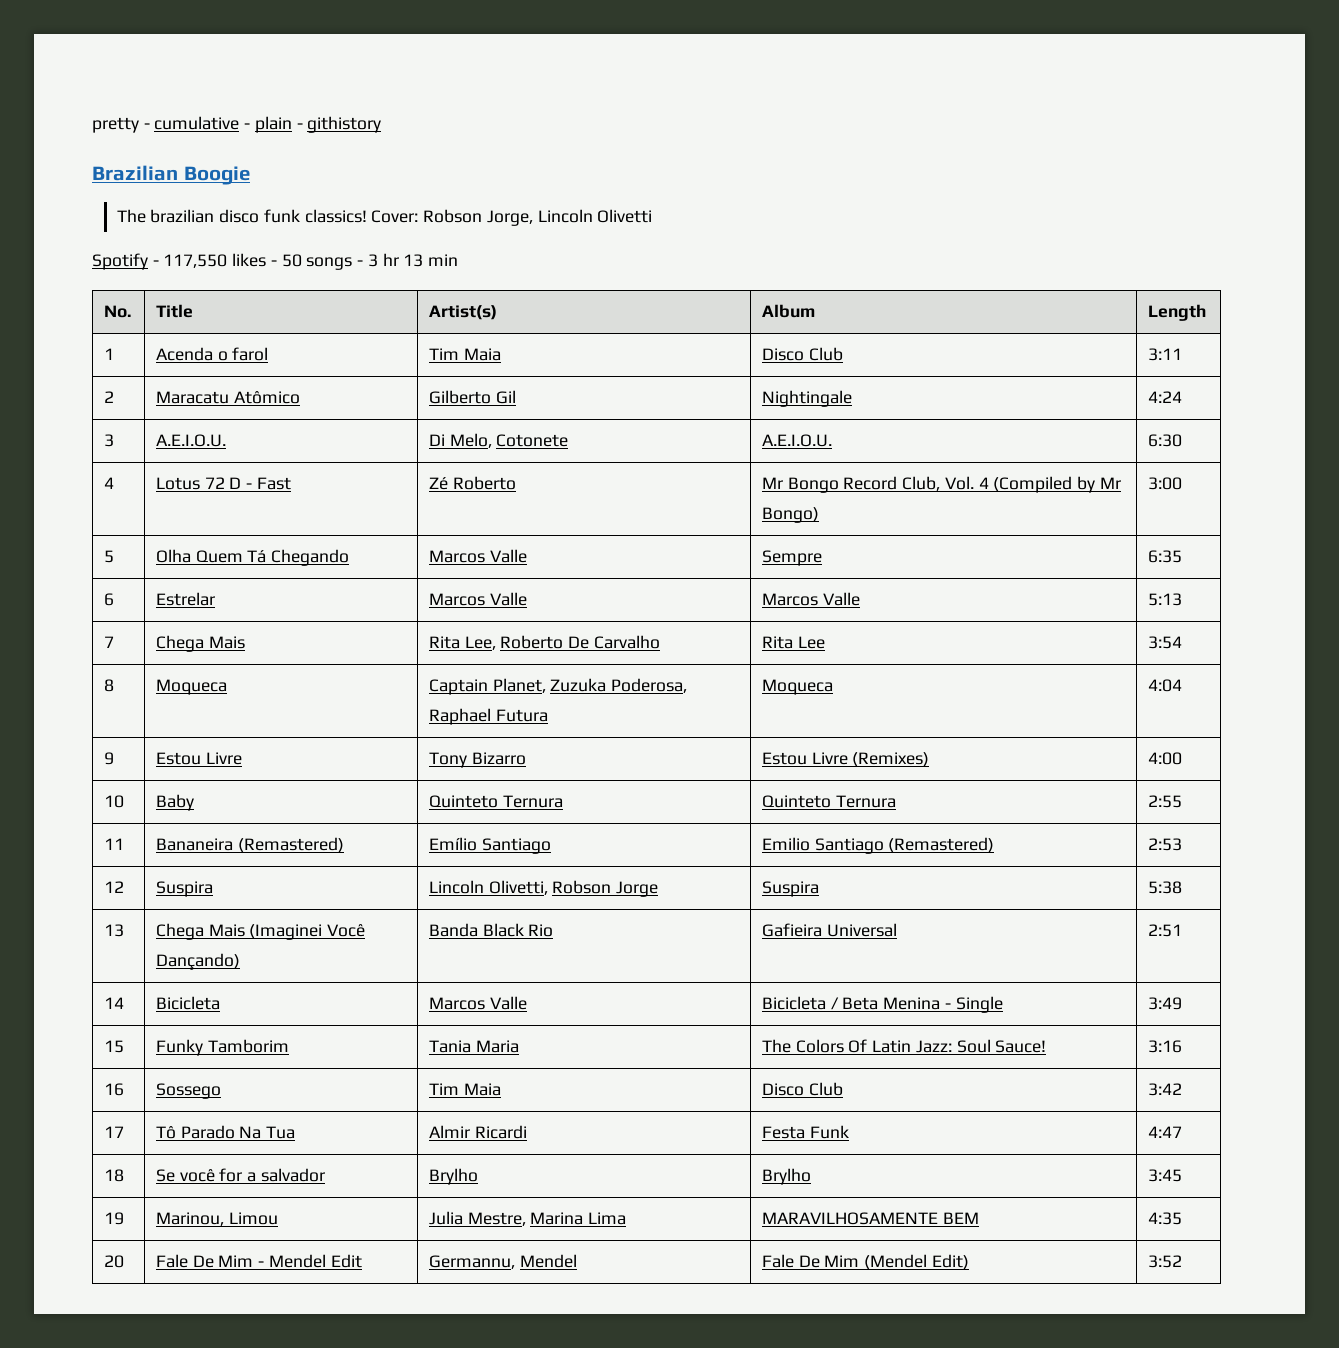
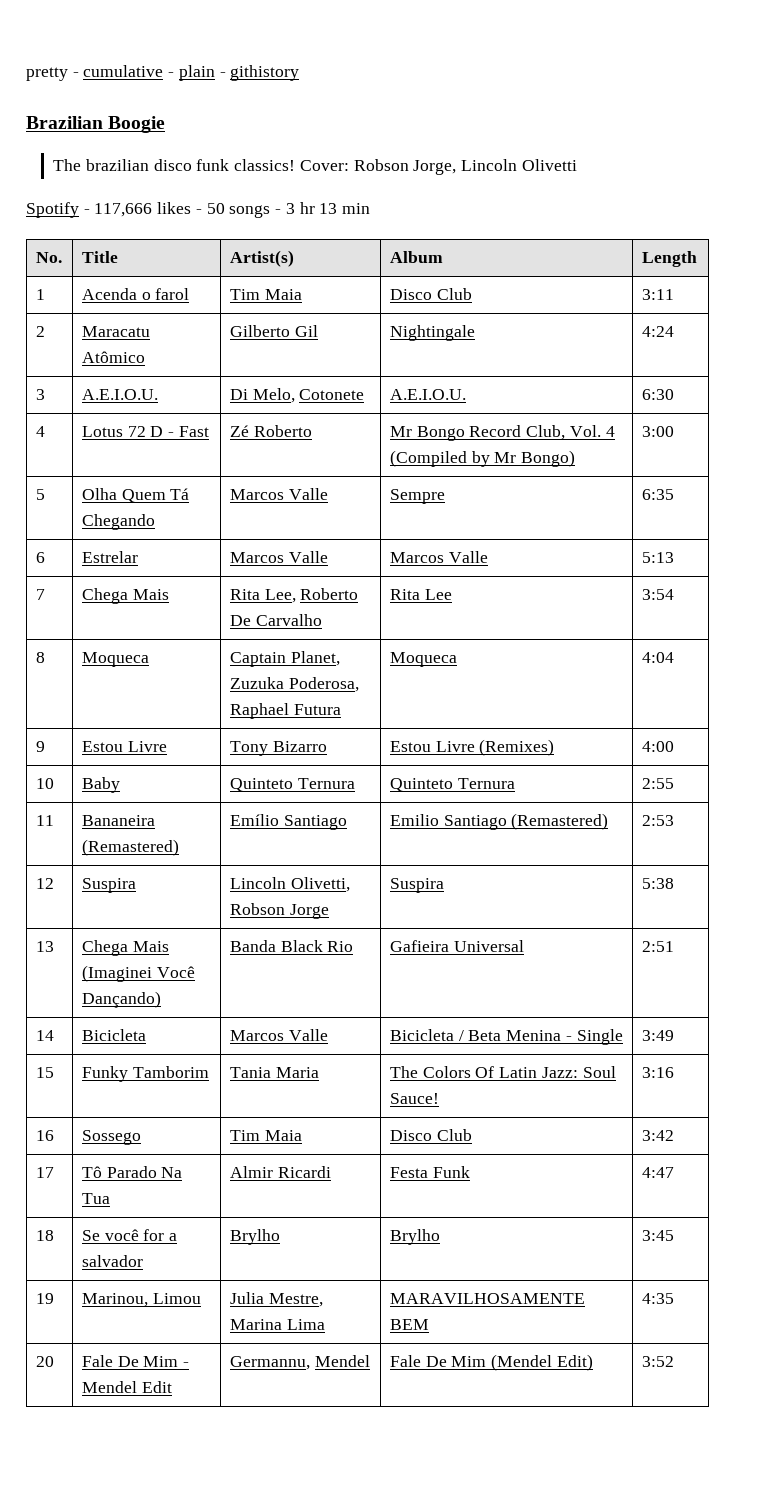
- Spotify - 117,550 likes - 50 songs - 3 hr 13 min
+ Spotify - 117,666 likes - 50 songs - 3 hr 13 min

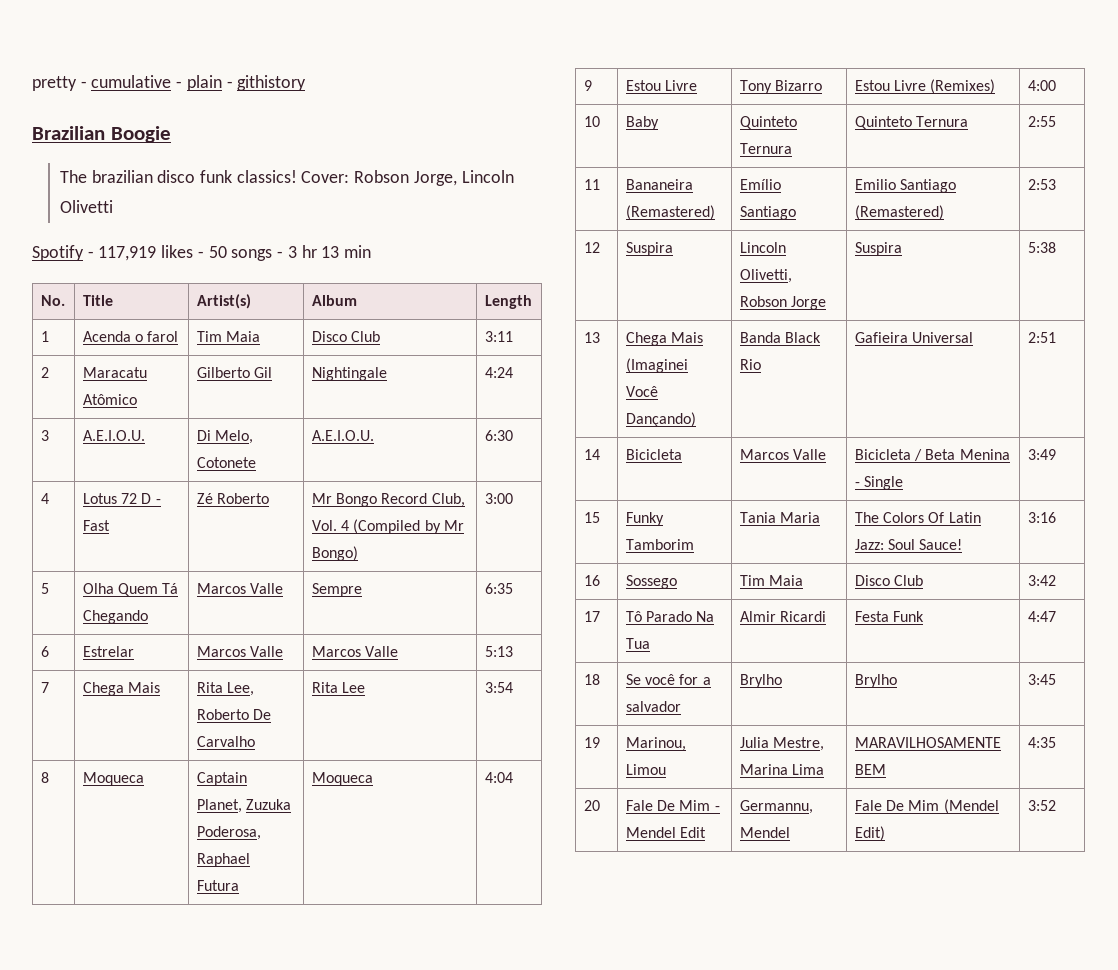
- Spotify - 117,666 likes - 50 songs - 3 hr 13 min
+ Spotify - 117,919 likes - 50 songs - 3 hr 13 min

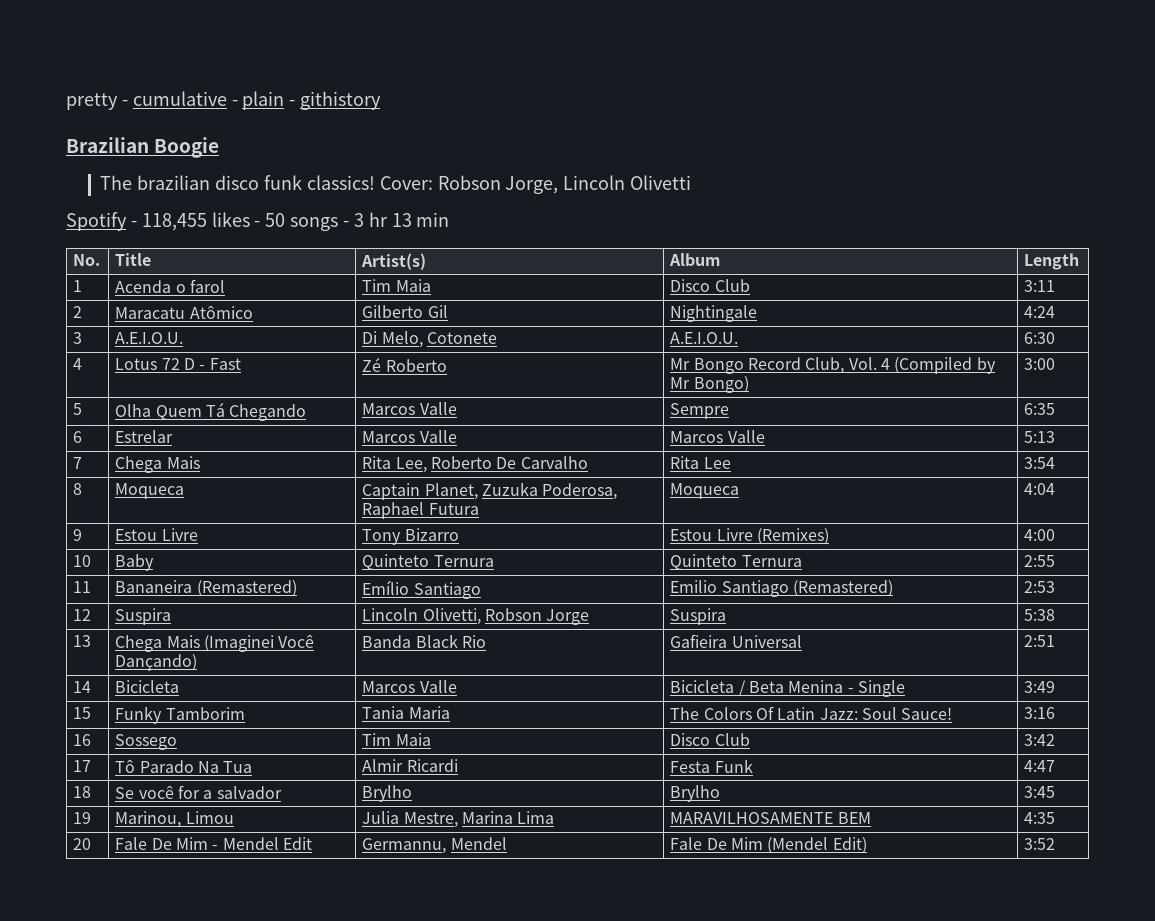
- Spotify - 117,919 likes - 50 songs - 3 hr 13 min
+ Spotify - 118,455 likes - 50 songs - 3 hr 13 min

